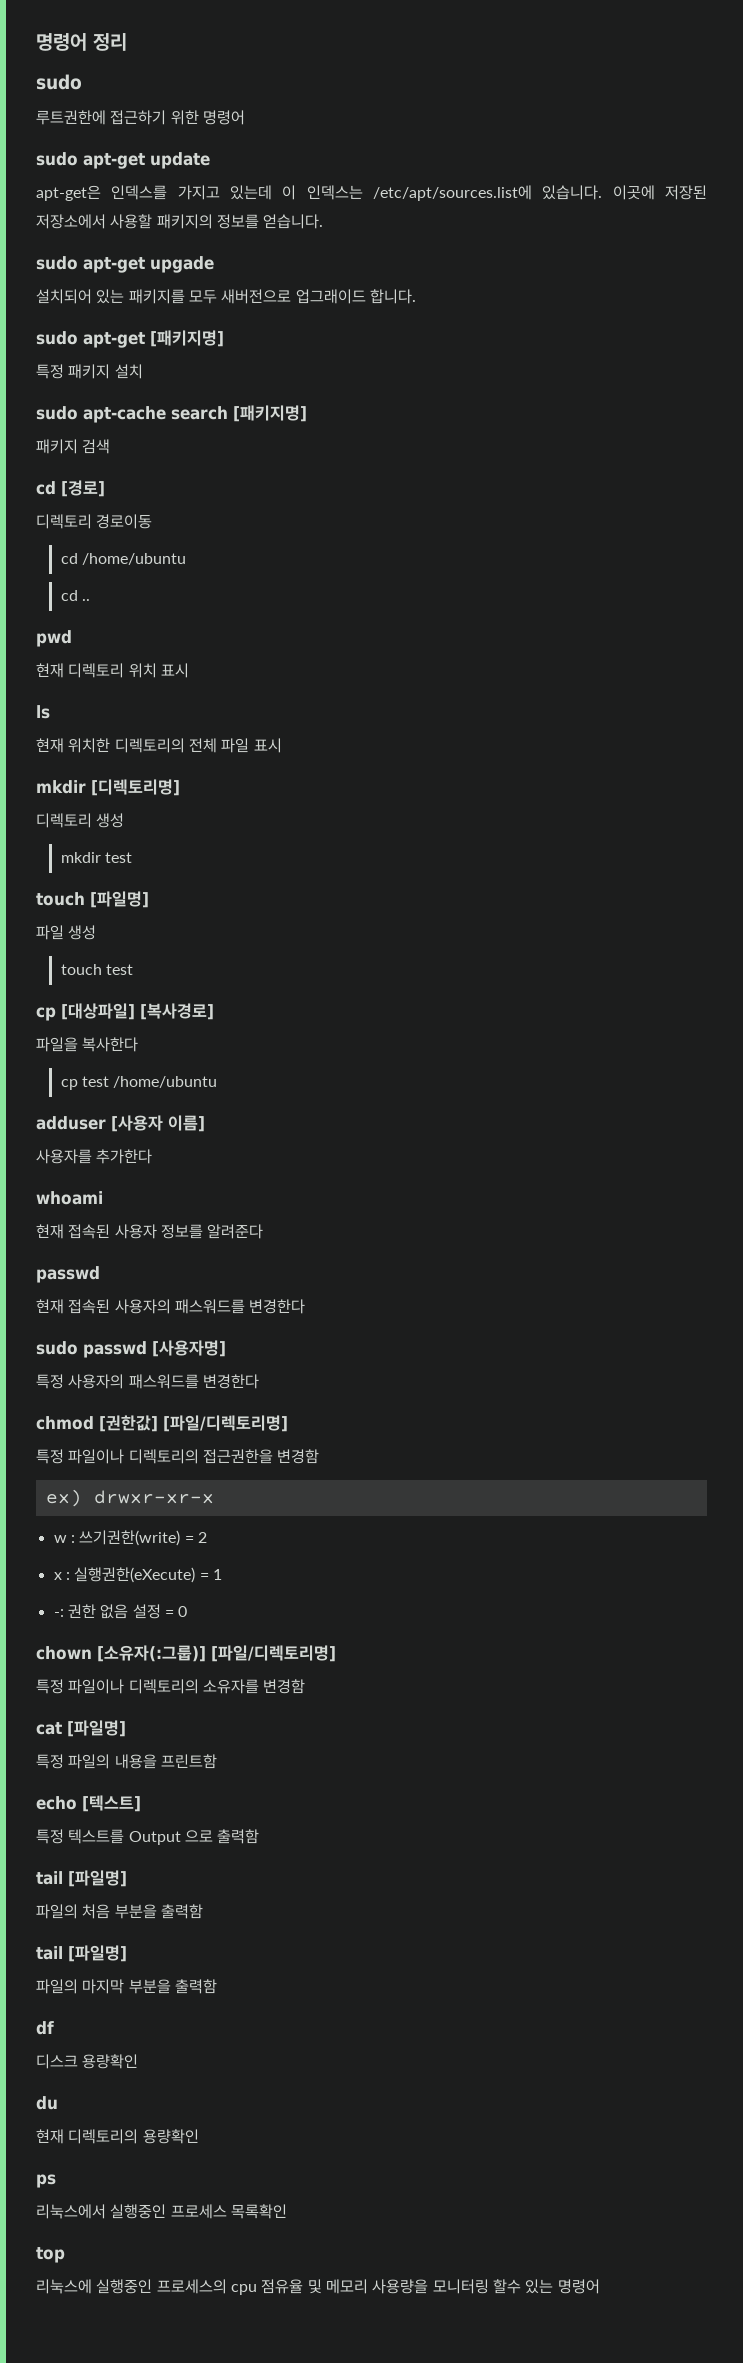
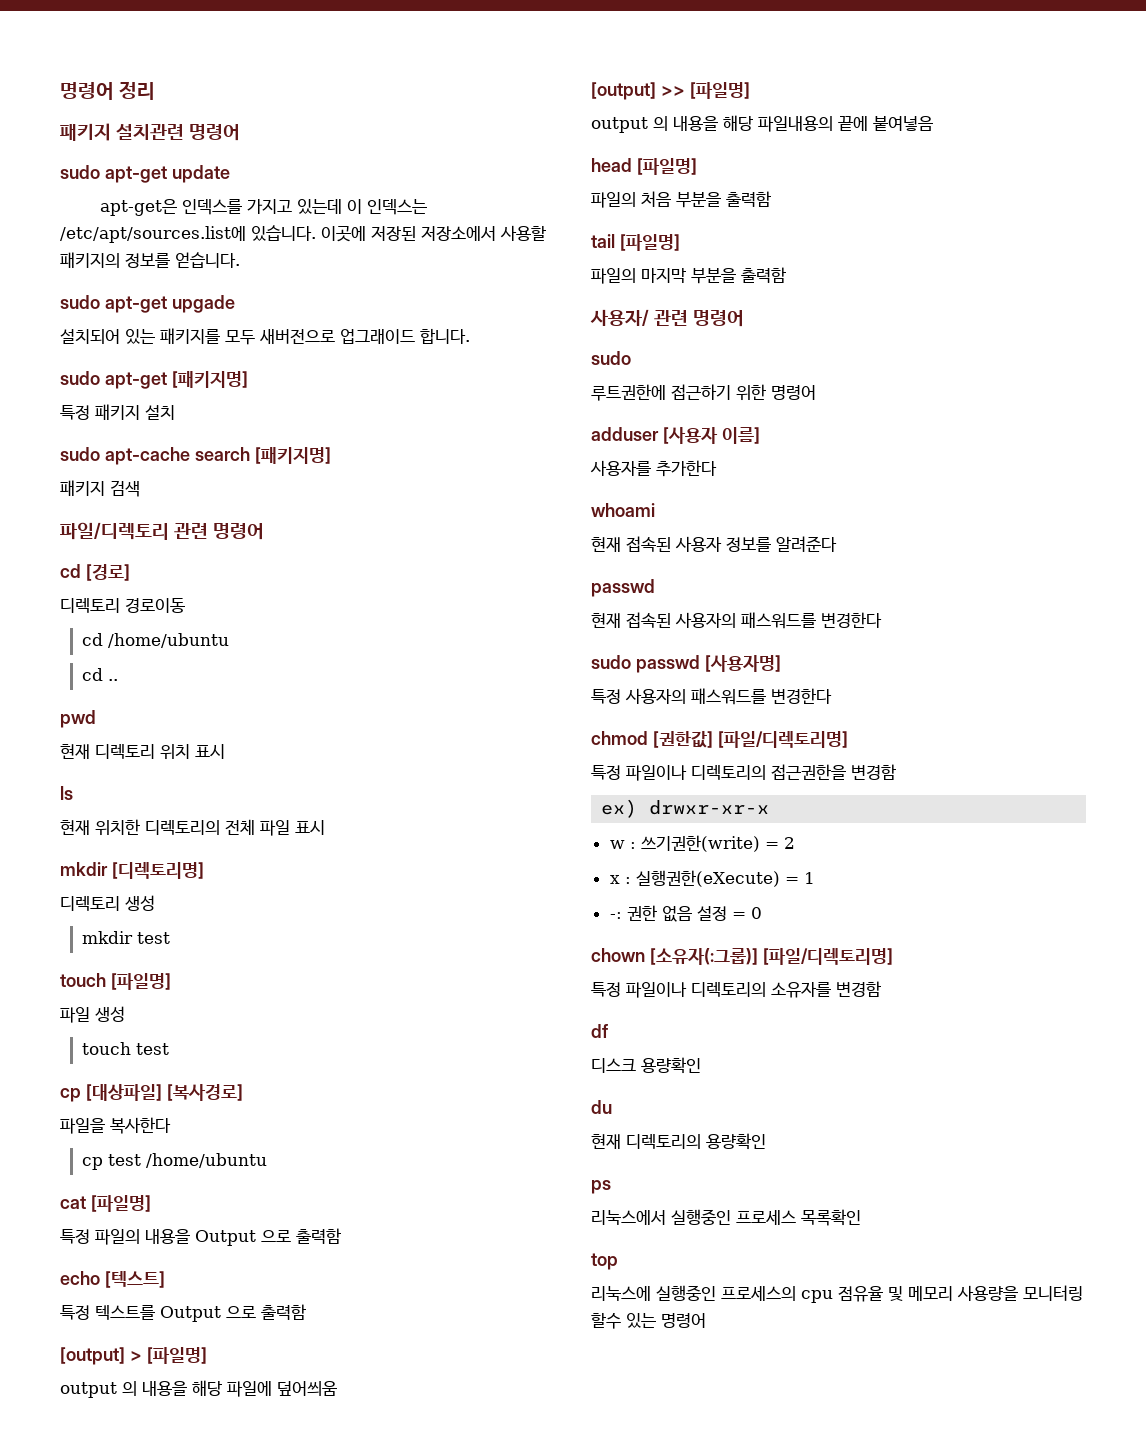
  명령어 정리
- sudo
- 루트권한에 접근하기 위한 명령어
+ 패키지 설치관련 명령어
+ 파일/디렉토리 관련 명령어
+ cat [파일명]
+ 특정 파일의 내용을 Output 으로 출력함
+ echo [텍스트]
+ 특정 텍스트를 Output 으로 출력함
+ [output] > [파일명]
+ output 의 내용을 해당 파일에 덮어씌움
+ [output] >> [파일명]
+ output 의 내용을 해당 파일내용의 끝에 붙여넣음
+ head [파일명]
+ 파일의 처음 부분을 출력함
+ tail [파일명]
+ 파일의 마지막 부분을 출력함
+ 사용자/ 관련 명령어
+ sudo
+ 루트권한에 접근하기 위한 명령어
- cat [파일명]
- 특정 파일의 내용을 프린트함
- echo [텍스트]
- 특정 텍스트를 Output 으로 출력함
- tail [파일명]
- 파일의 처음 부분을 출력함
- tail [파일명]
- 파일의 마지막 부분을 출력함

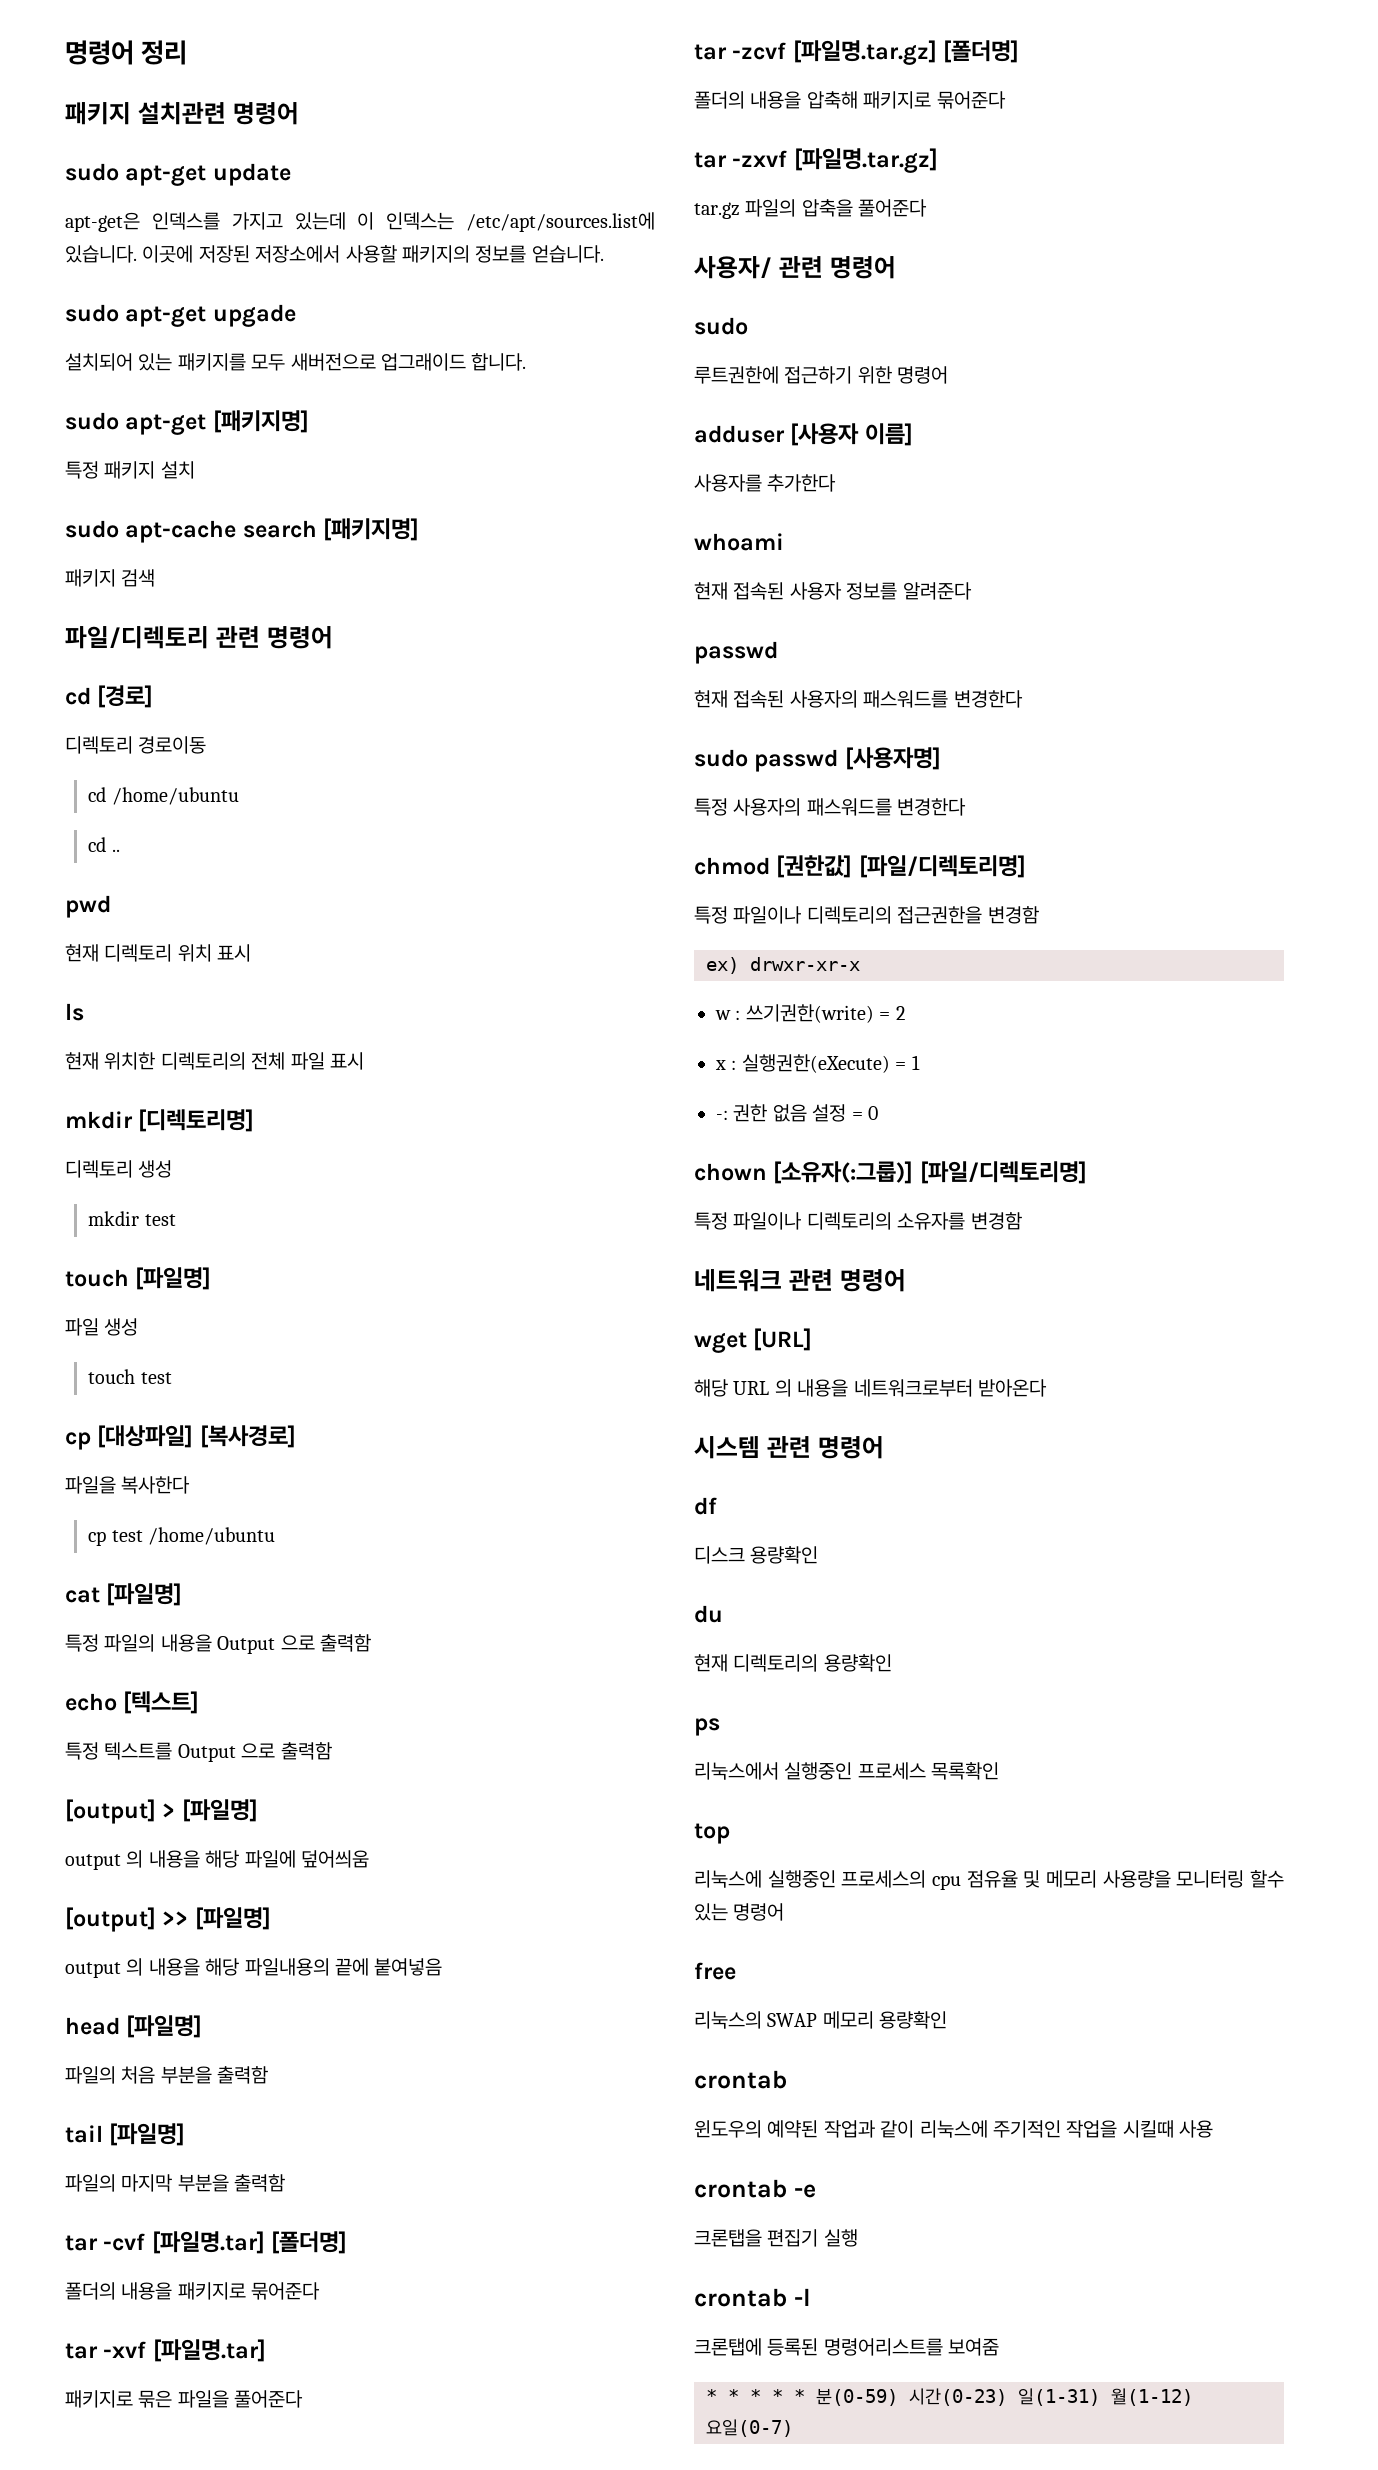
+ tar -cvf [파일명.tar] [폴더명]
+ 폴더의 내용을 패키지로 묶어준다
+ tar -xvf [파일명.tar]
+ 패키지로 묶은 파일을 풀어준다
+ tar -zcvf [파일명.tar.gz] [폴더명]
+ 폴더의 내용을 압축해 패키지로 묶어준다
+ tar -zxvf [파일명.tar.gz]
+ tar.gz 파일의 압축을 풀어준다
+ 네트워크 관련 명령어
+ wget [URL]
+ 해당 URL 의 내용을 네트워크로부터 받아온다
+ 시스템 관련 명령어
+ free
+ 리눅스의 SWAP 메모리 용량확인
+ crontab
+ 윈도우의 예약된 작업과 같이 리눅스에 주기적인 작업을 시킬때 사용
+ crontab -e
+ 크론탭을 편집기 실행
+ crontab -l
+ 크론탭에 등록된 명령어리스트를 보여줌
+ * * * * * 분(0-59) 시간(0-23) 일(1-31) 월(1-12) 요일(0-7)

